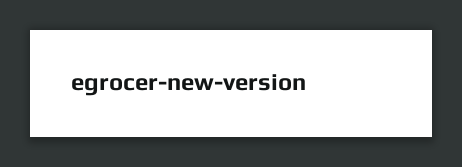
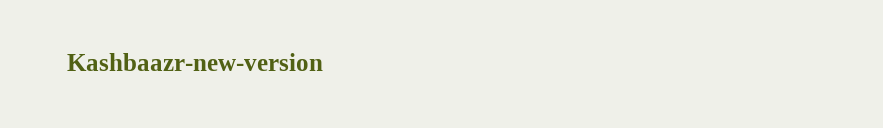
- egrocer-new-version
+ Kashbaazr-new-version

